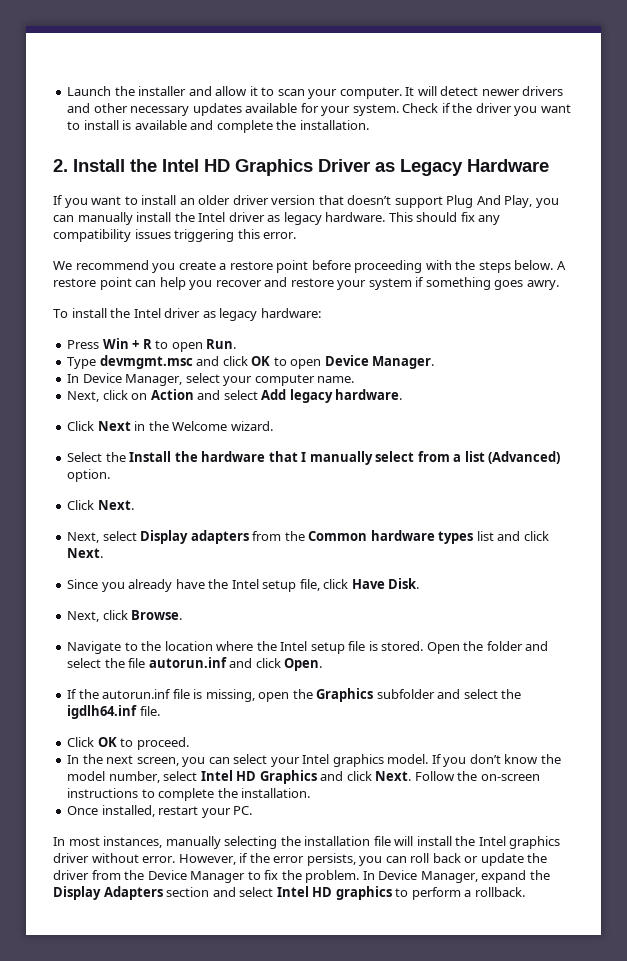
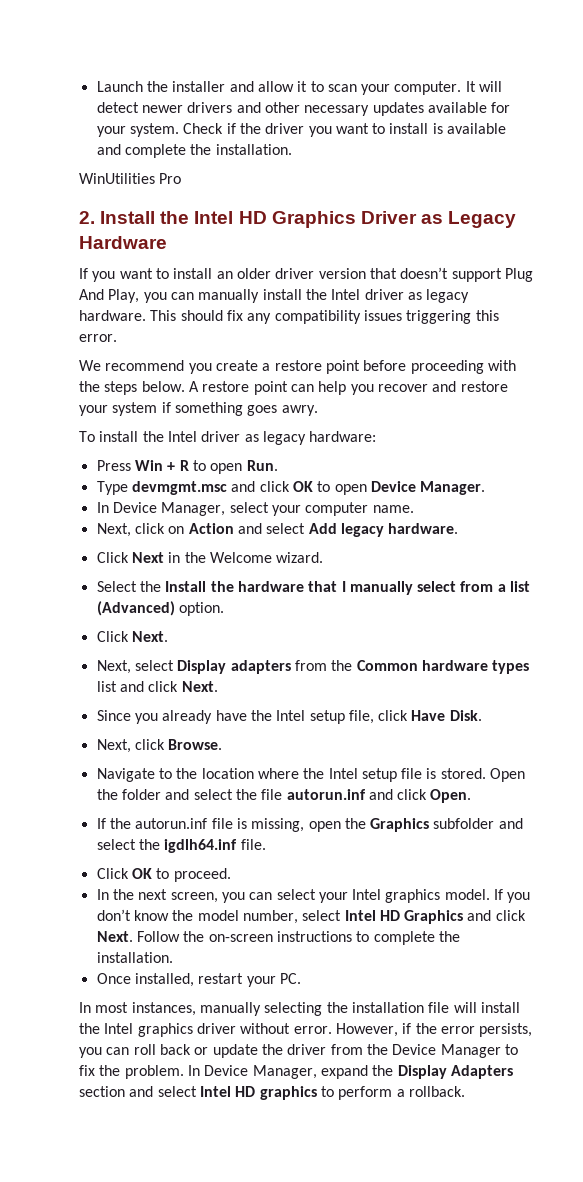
+ WinUtilities Pro

